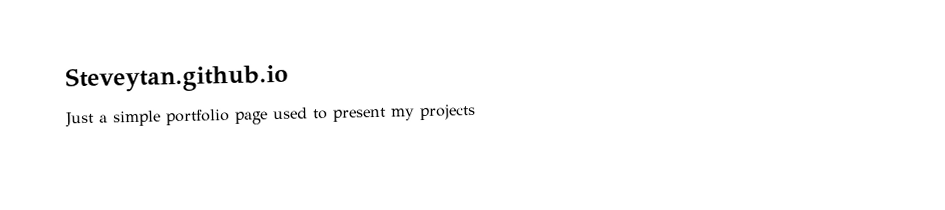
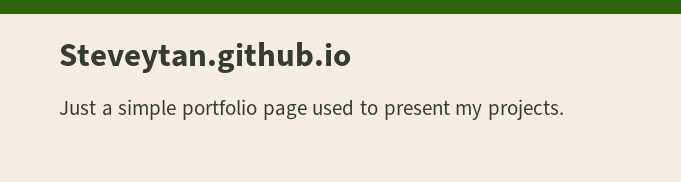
- Just a simple portfolio page used to present my projects
+ Just a simple portfolio page used to present my projects.

